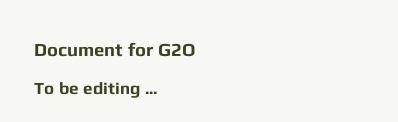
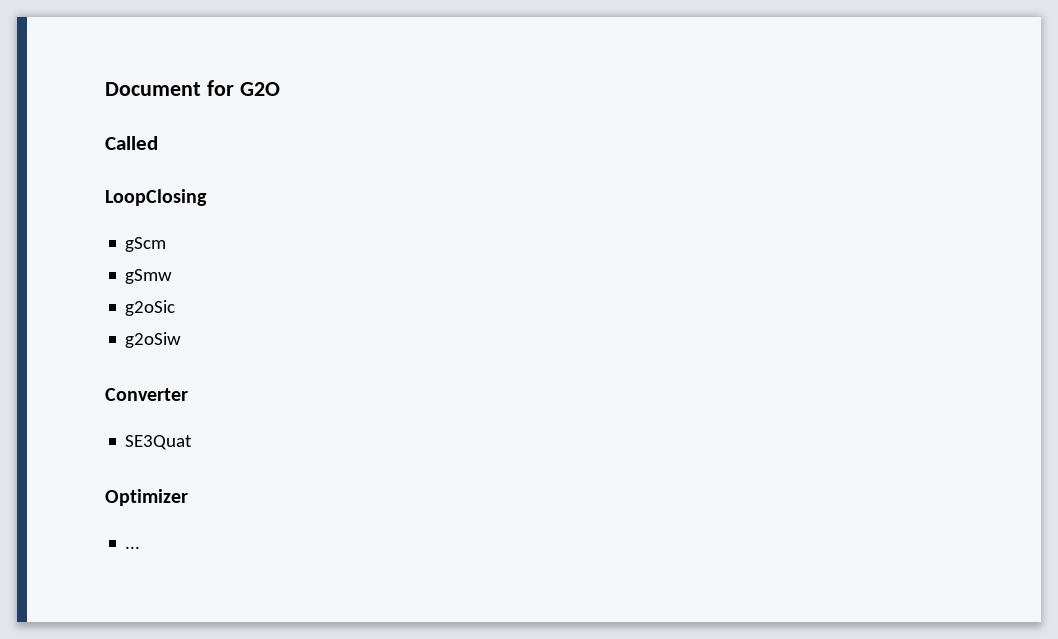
- To be editing ...
+ Called
+ LoopClosing
+ gScm
+ gSmw
+ g2oSic
+ g2oSiw
+ Converter
+ SE3Quat
+ Optimizer
+ ...

